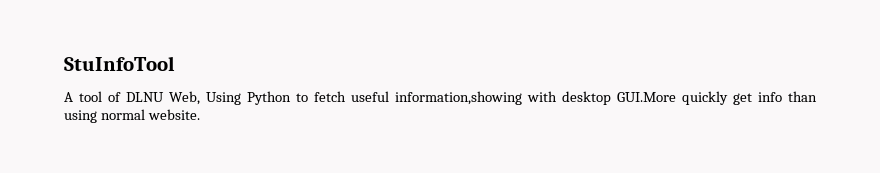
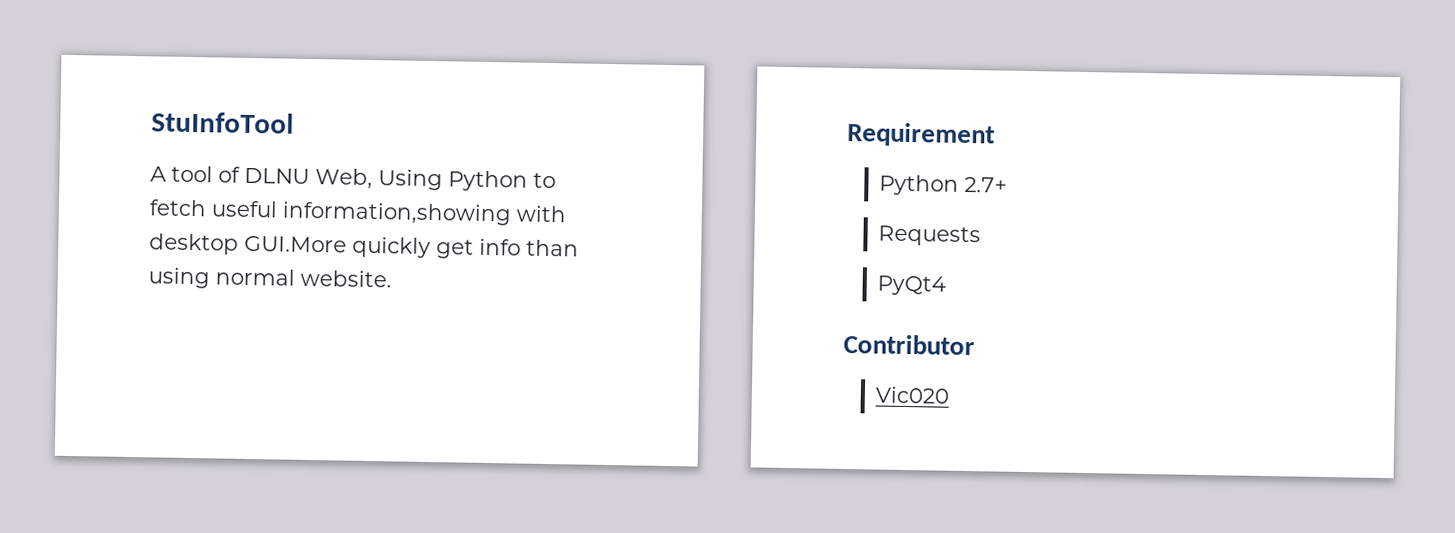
+ Requirement
+ Python 2.7+
+ Requests
+ PyQt4
+ Contributor
+ Vic020

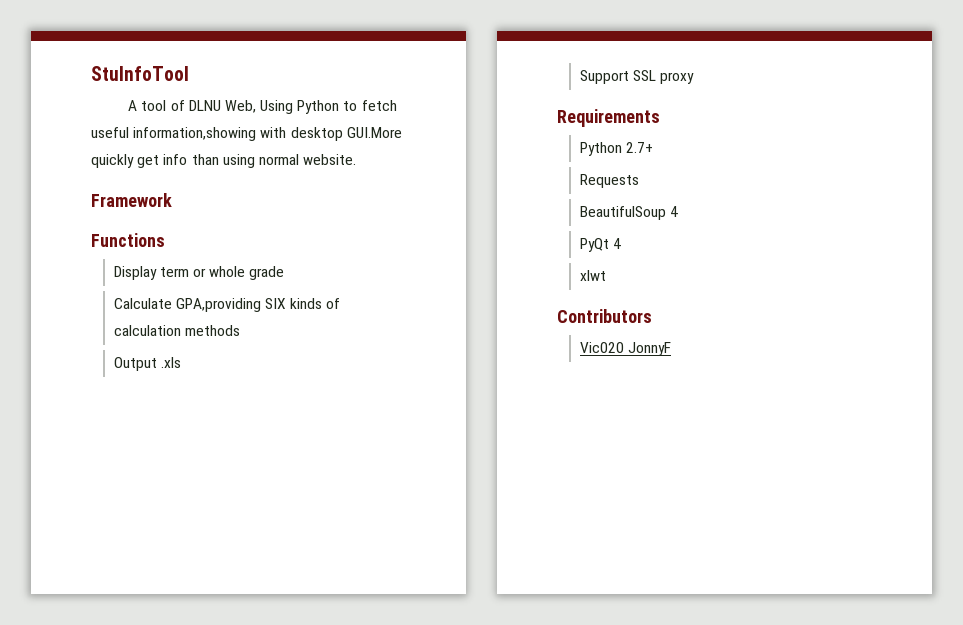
- Requirement
+ Framework
+ Functions
+ Display term or whole grade
+ Calculate GPA,providing SIX kinds of calculation methods
+ Output .xls
+ Support SSL proxy
+ Requirements
  Python 2.7+
  Requests
- PyQt4
- Contributor
+ BeautifulSoup 4
+ PyQt 4
+ xlwt
+ Contributors
- Vic020
+ Vic020 JonnyF

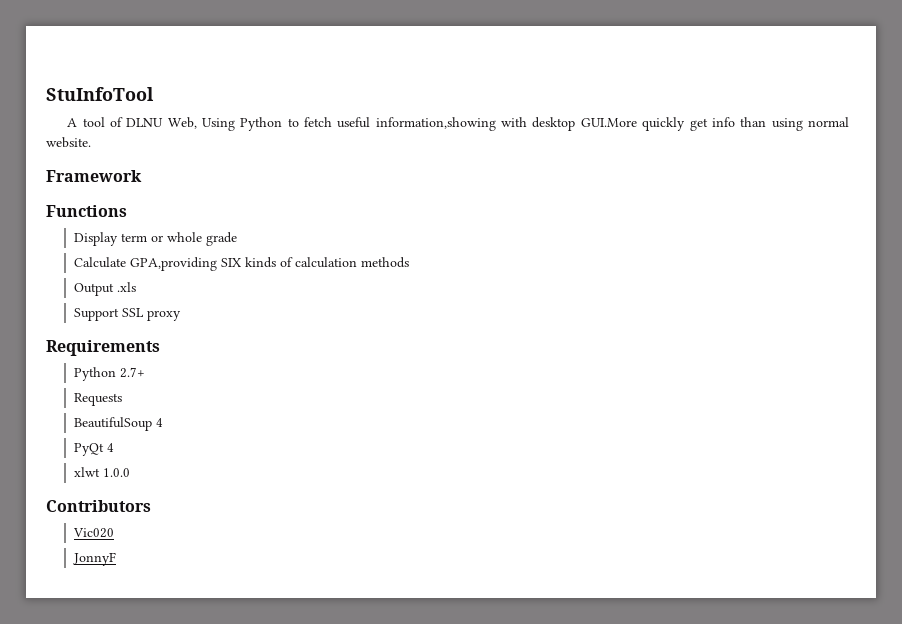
- xlwt
+ xlwt 1.0.0
- Vic020 JonnyF
+ Vic020
+ JonnyF

